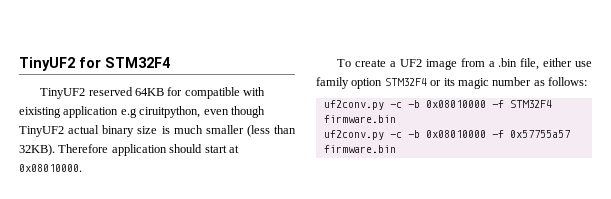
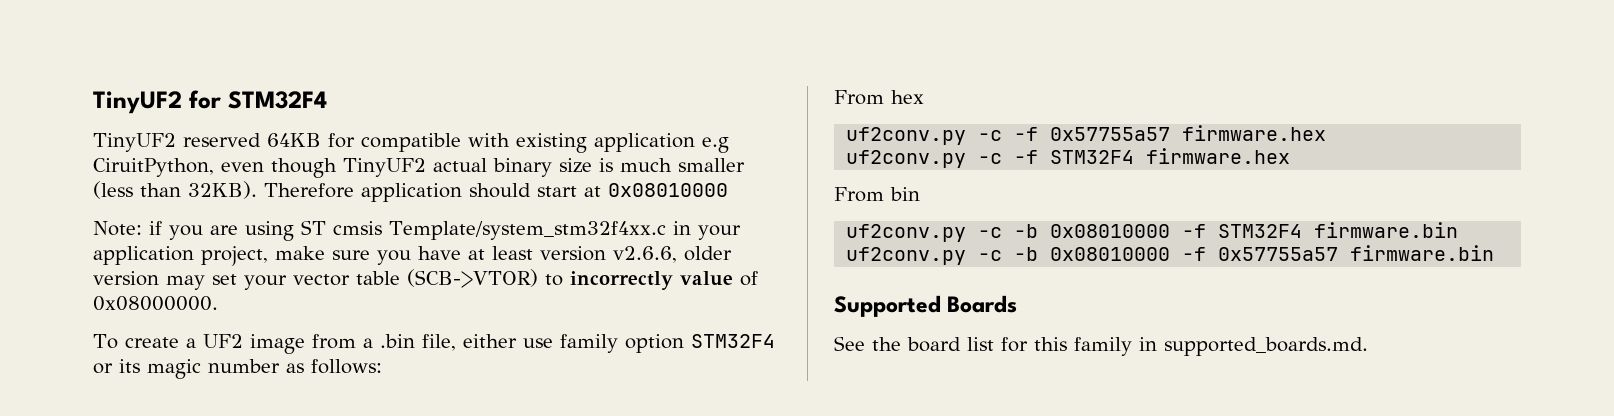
- TinyUF2 reserved 64KB for compatible with eixisting application e.g ciruitpython, even though TinyUF2 actual binary size is much smaller (less than 32KB).
+ TinyUF2 reserved 64KB for compatible with existing application e.g CiruitPython, even though TinyUF2 actual binary size is much smaller (less than 32KB).
- Therefore application should start at 0x08010000.
+ Therefore application should start at 0x08010000
+ Note: if you are using ST cmsis Template/system_stm32f4xx.c in your application project, make sure you have at least version v2.6.6, older version may set your vector table (SCB->VTOR) to incorrectly value of 0x08000000.
+ From hex
+ uf2conv.py -c -f 0x57755a57 firmware.hex
+ uf2conv.py -c -f STM32F4 firmware.hex
+ From bin
+ Supported Boards
+ See the board list for this family in supported_boards.md.

